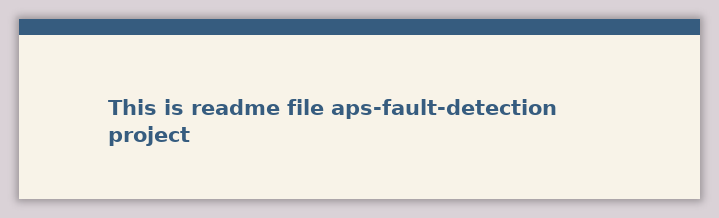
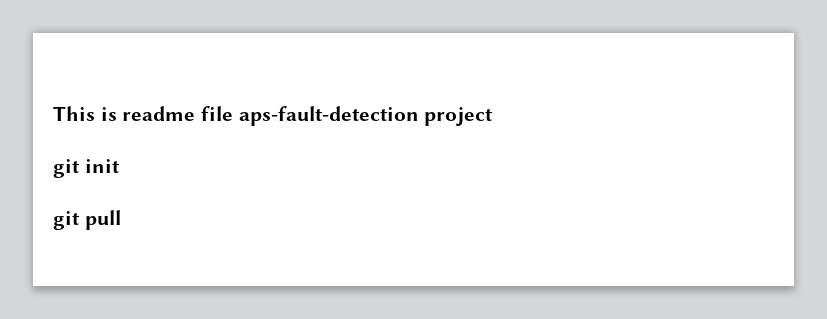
+ git init
+ git pull

